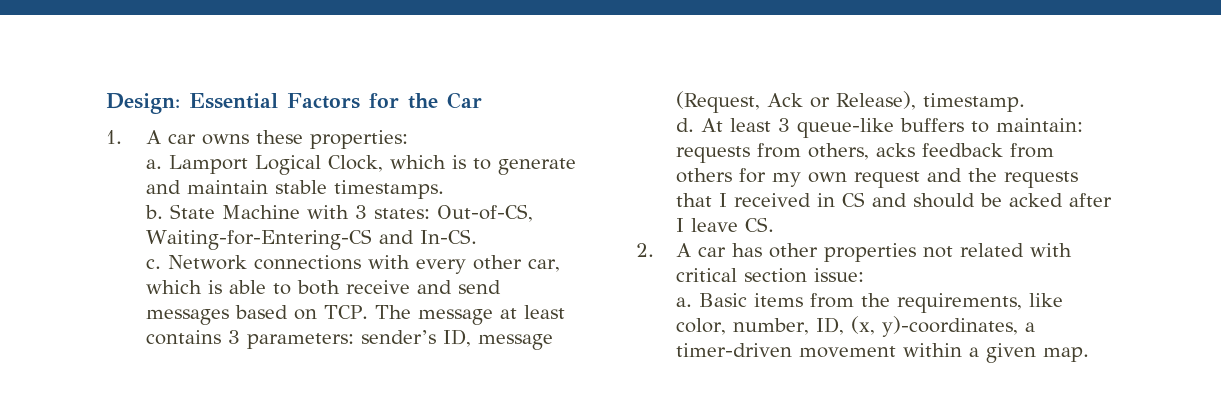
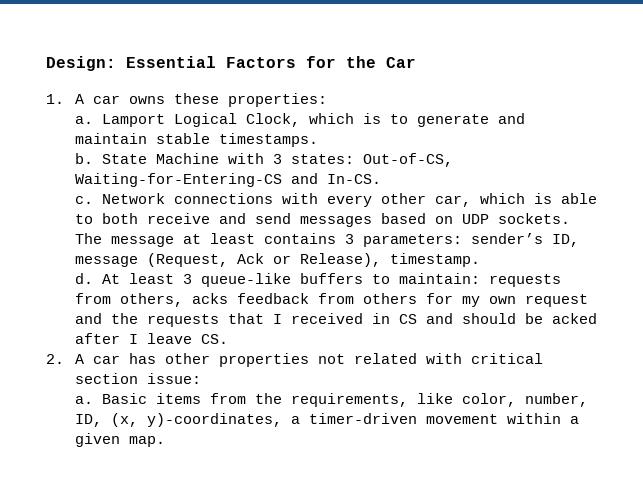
- Network connections with every other car, which is able to both receive and send messages based on TCP. The message at least contains 3 parameters: sender’s ID, message (Request, Ack or Release), timestamp.
+ Network connections with every other car, which is able to both receive and send messages based on UDP sockets. The message at least contains 3 parameters: sender’s ID, message (Request, Ack or Release), timestamp.

